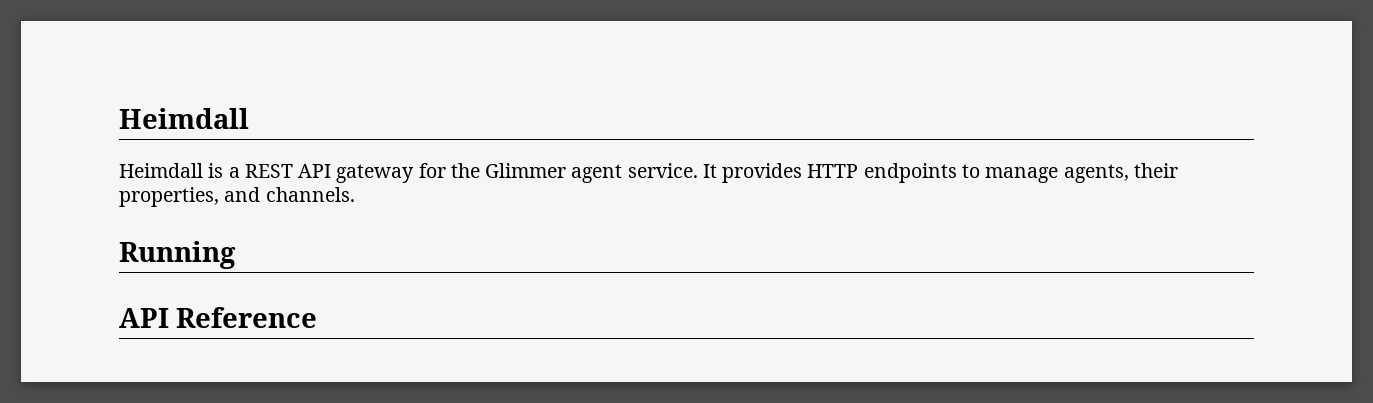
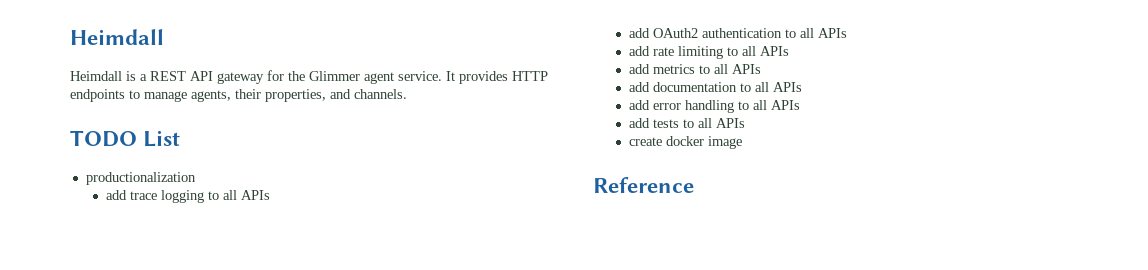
- Running
- API Reference
+ TODO List
+ productionalization
+ add trace logging to all APIs
+ add OAuth2 authentication to all APIs
+ add rate limiting to all APIs
+ add metrics to all APIs
+ add documentation to all APIs
+ add error handling to all APIs
+ add tests to all APIs
+ create docker image
+ Reference

